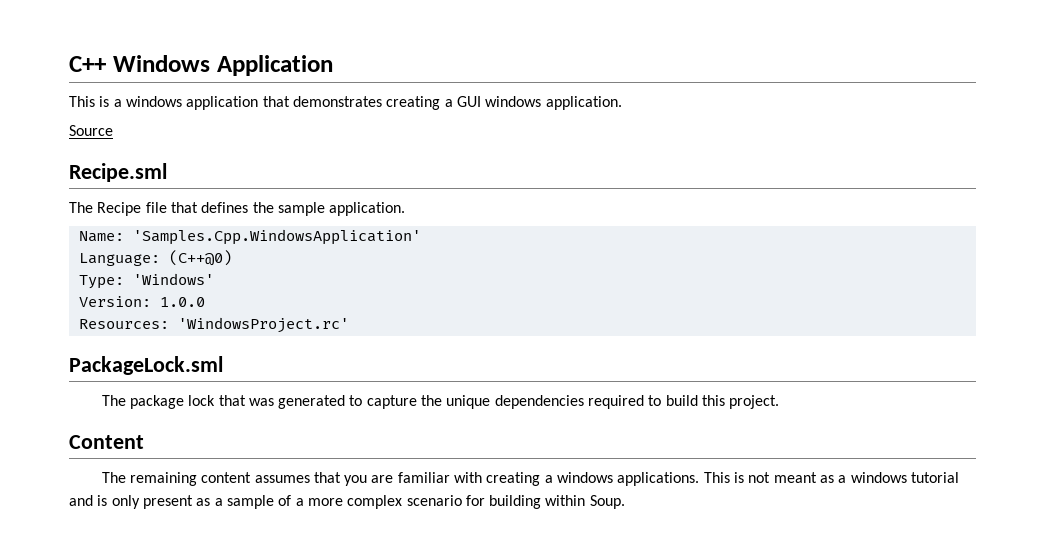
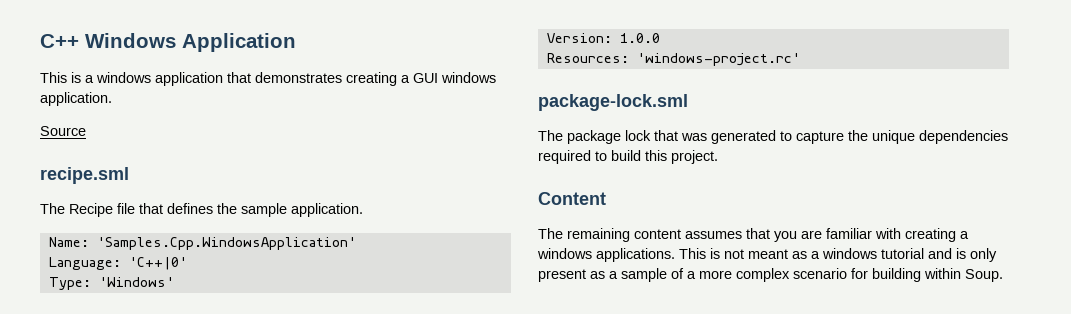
- Recipe.sml
+ recipe.sml
- Language: (C++@0)
+ Language: 'C++|0'
- Resources: 'WindowsProject.rc'
- PackageLock.sml
+ Resources: 'windows-project.rc'
+ package-lock.sml

